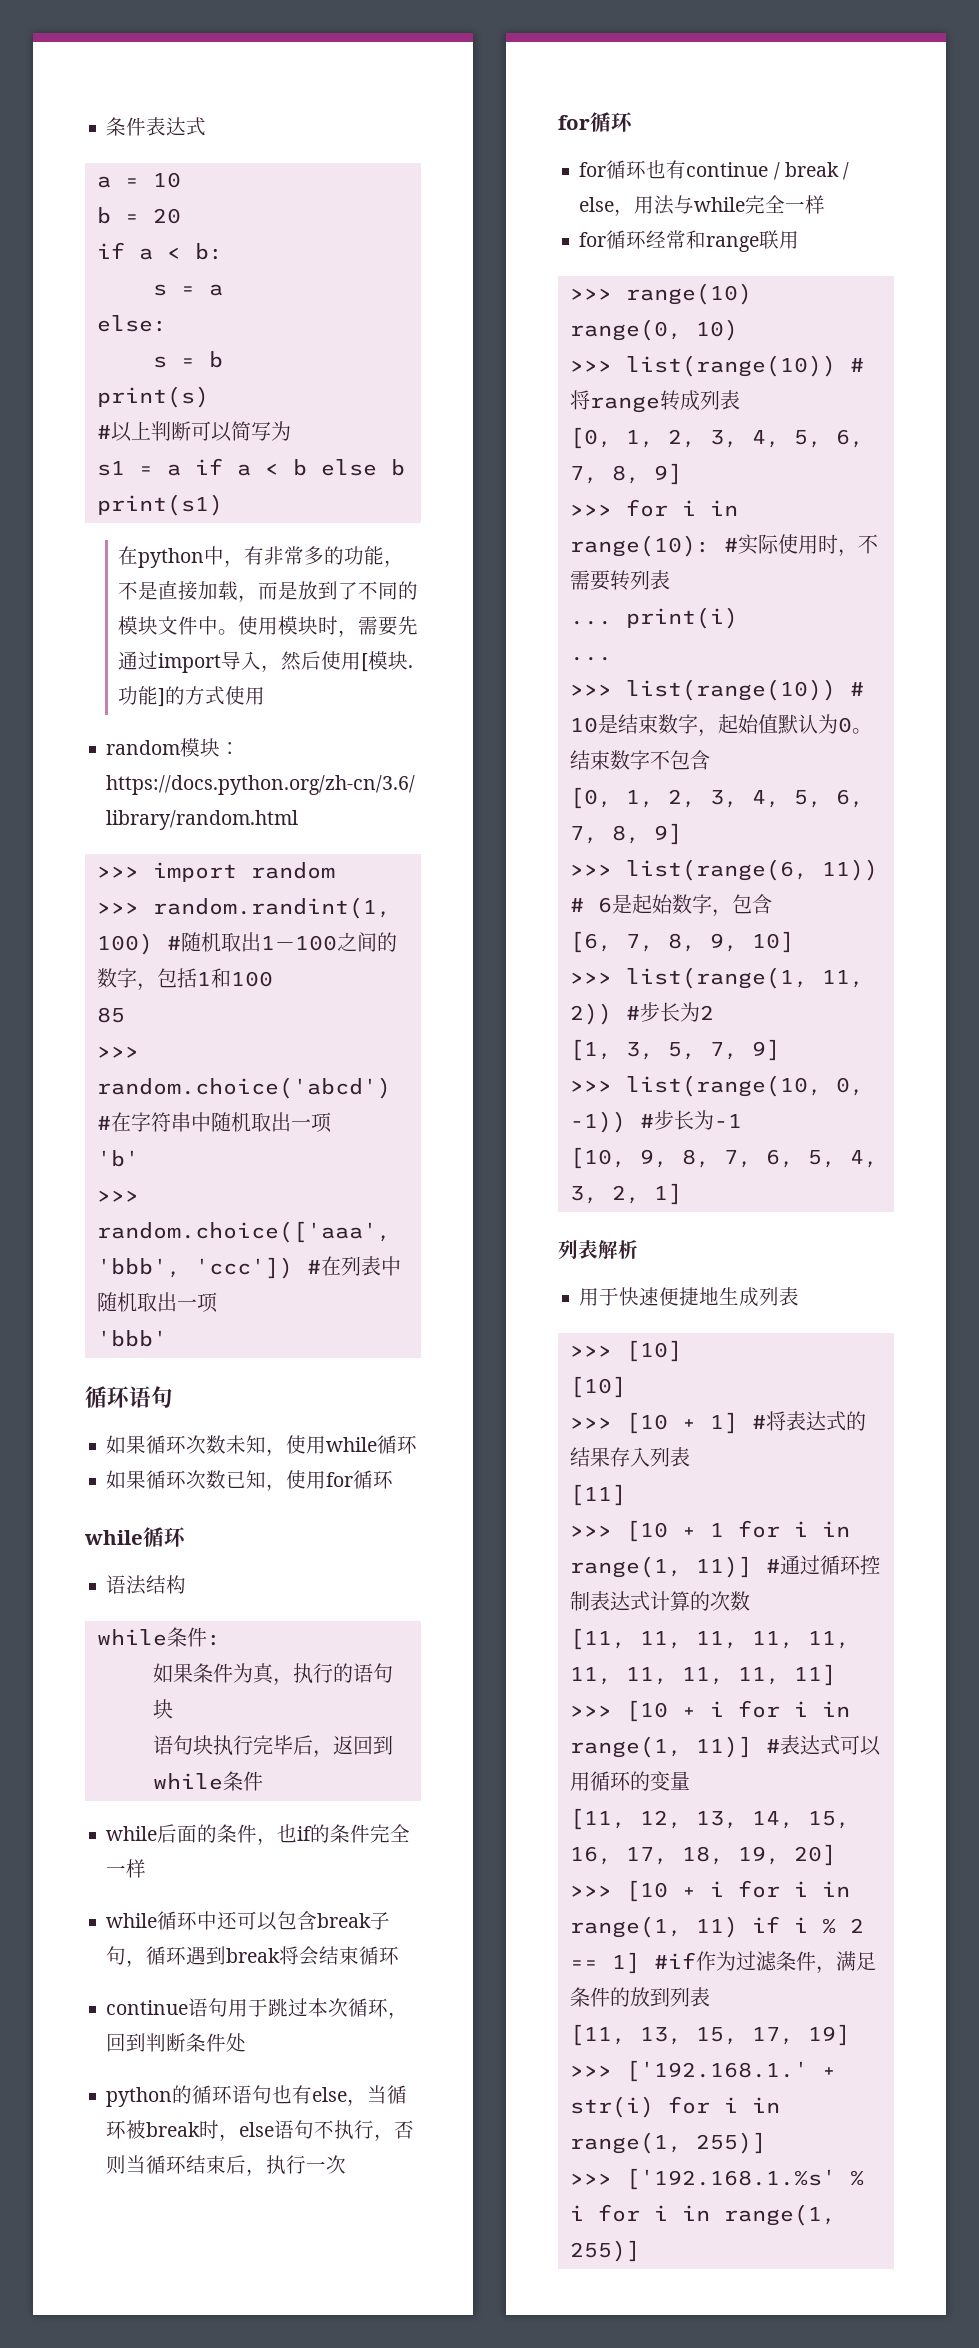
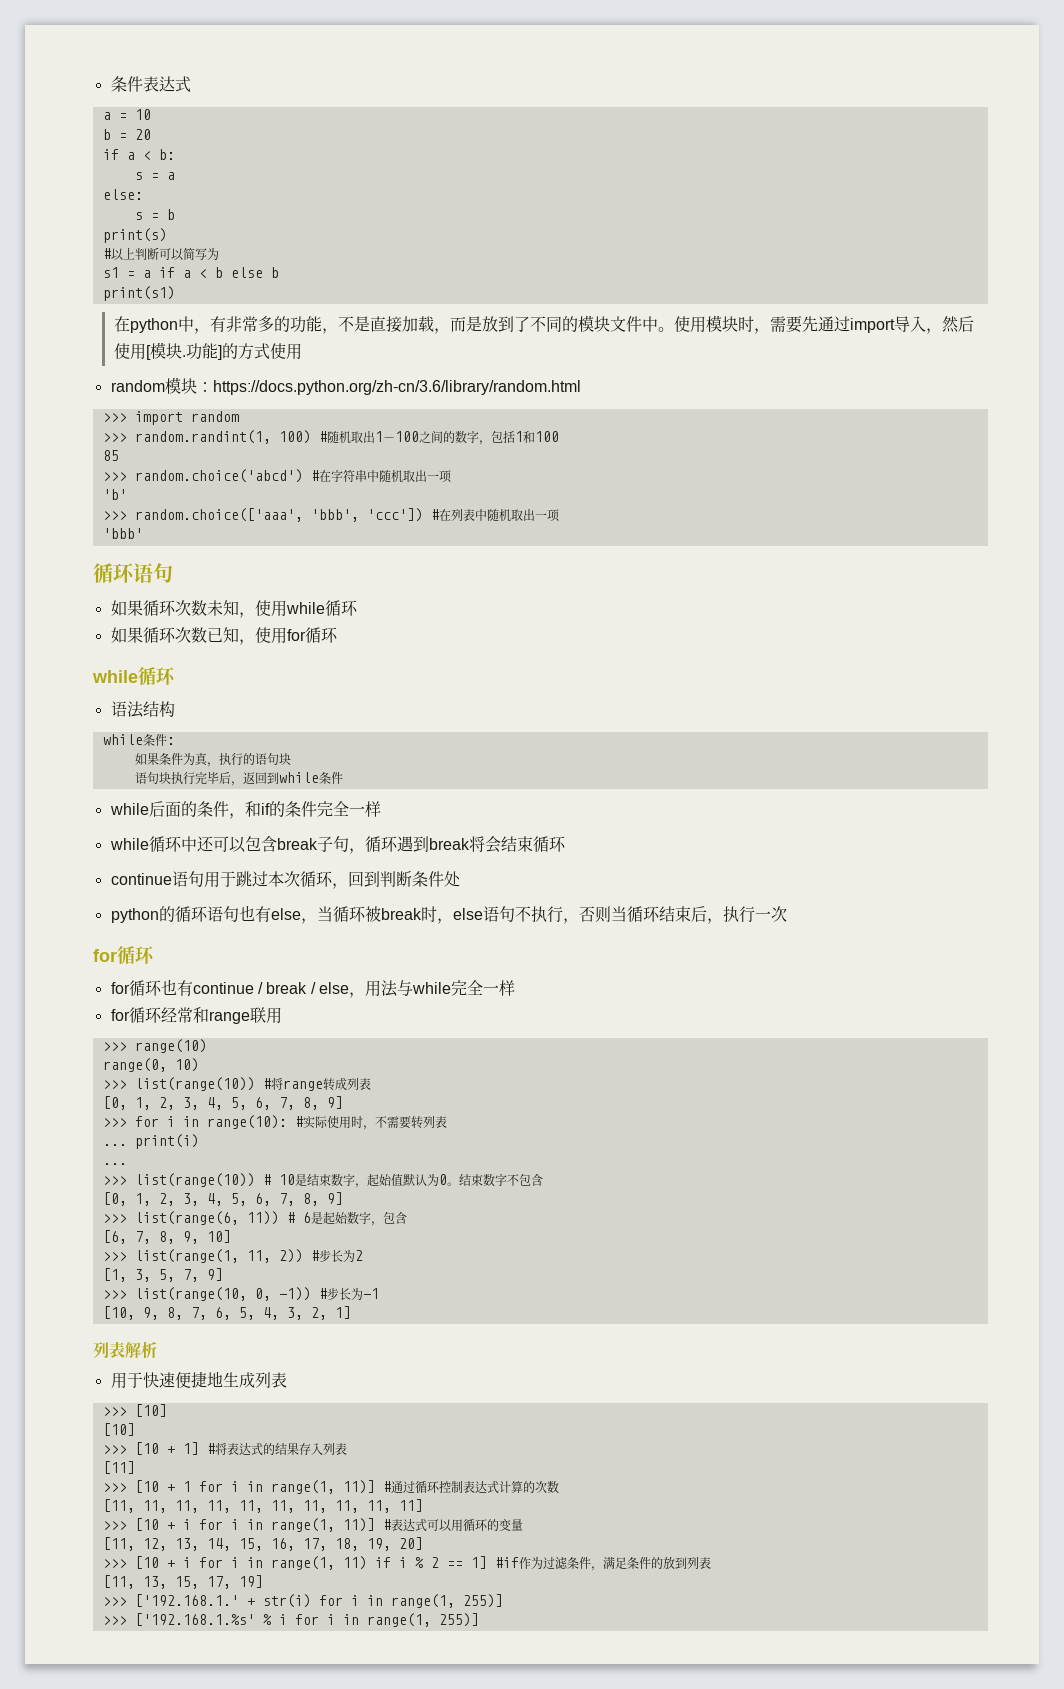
- while后面的条件，也if的条件完全一样
+ while后面的条件，和if的条件完全一样

